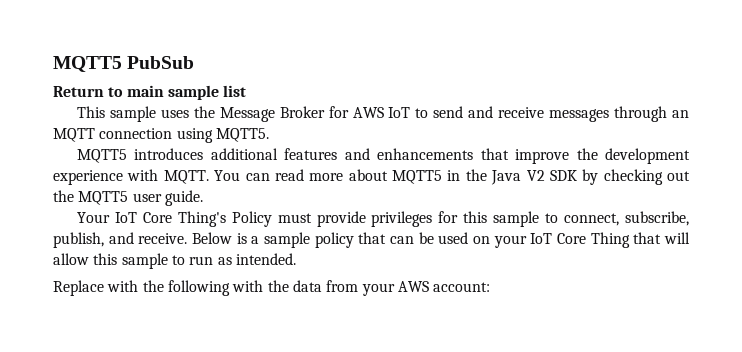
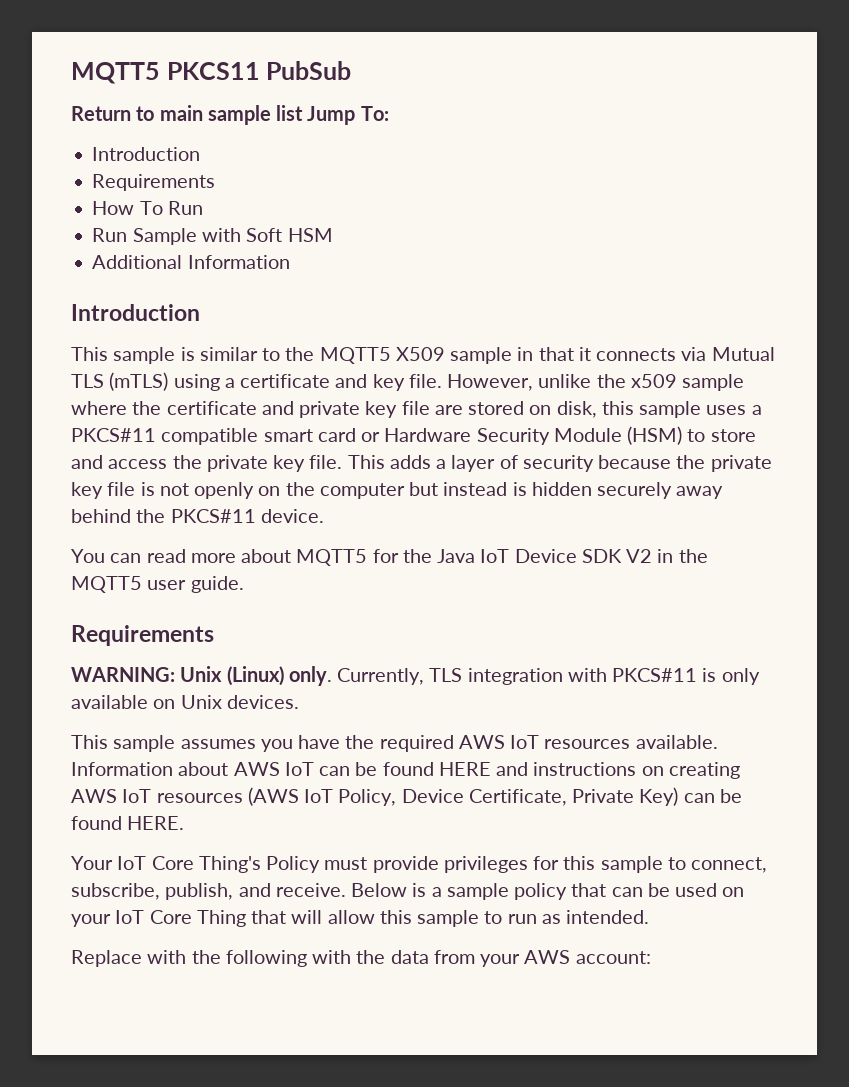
- MQTT5 PubSub
+ MQTT5 PKCS11 PubSub
- Return to main sample list
- This sample uses the Message Broker for AWS IoT to send and receive messages through an MQTT connection using MQTT5.
- MQTT5 introduces additional features and enhancements that improve the development experience with MQTT. You can read more about MQTT5 in the Java V2 SDK by checking out the MQTT5 user guide.
+ Return to main sample list Jump To:
+ Introduction
+ Requirements
+ How To Run
+ Run Sample with Soft HSM
+ Additional Information
+ Introduction
+ This sample is similar to the MQTT5 X509 sample in that it connects via Mutual TLS (mTLS) using a certificate and key file. However, unlike the x509 sample where the certificate and private key file are stored on disk, this sample uses a PKCS#11 compatible smart card or Hardware Security Module (HSM) to store and access the private key file. This adds a layer of security because the private key file is not openly on the computer but instead is hidden securely away behind the PKCS#11 device.
+ You can read more about MQTT5 for the Java IoT Device SDK V2 in the MQTT5 user guide.
+ Requirements
+ WARNING: Unix (Linux) only. Currently, TLS integration with PKCS#11 is only available on Unix devices.
+ This sample assumes you have the required AWS IoT resources available. Information about AWS IoT can be found HERE and instructions on creating AWS IoT resources (AWS IoT Policy, Device Certificate, Private Key) can be found HERE.

